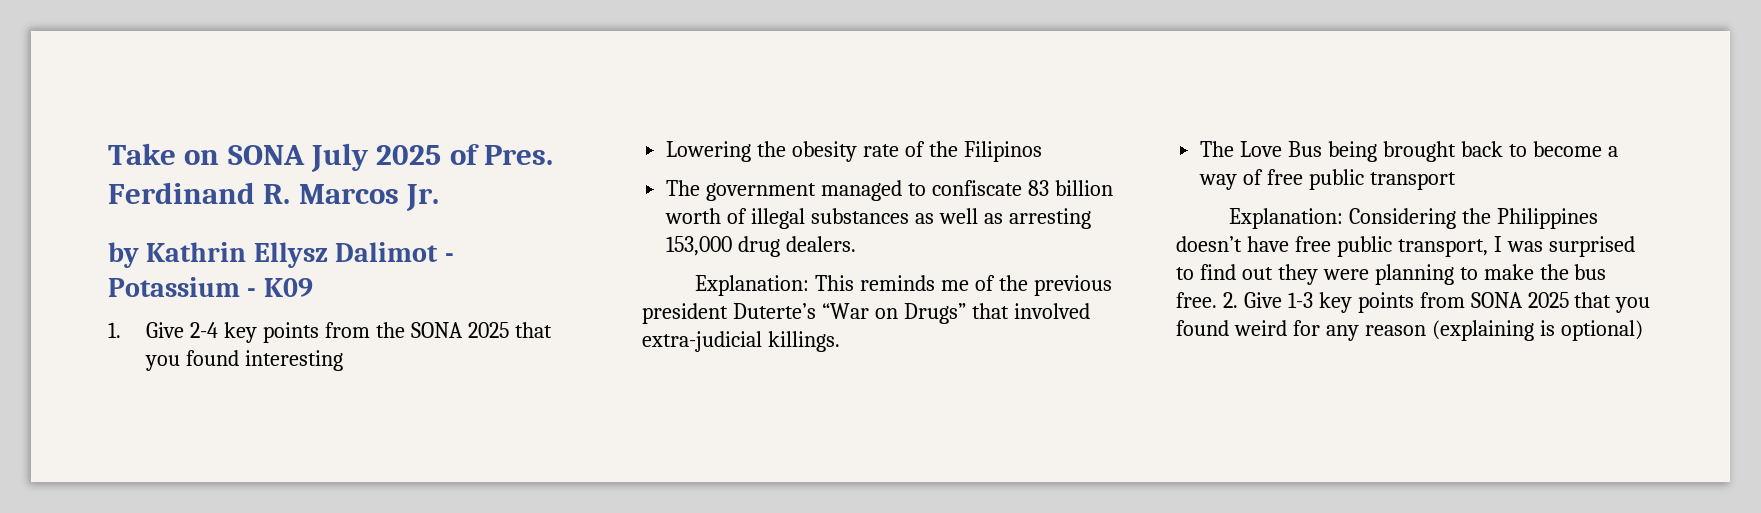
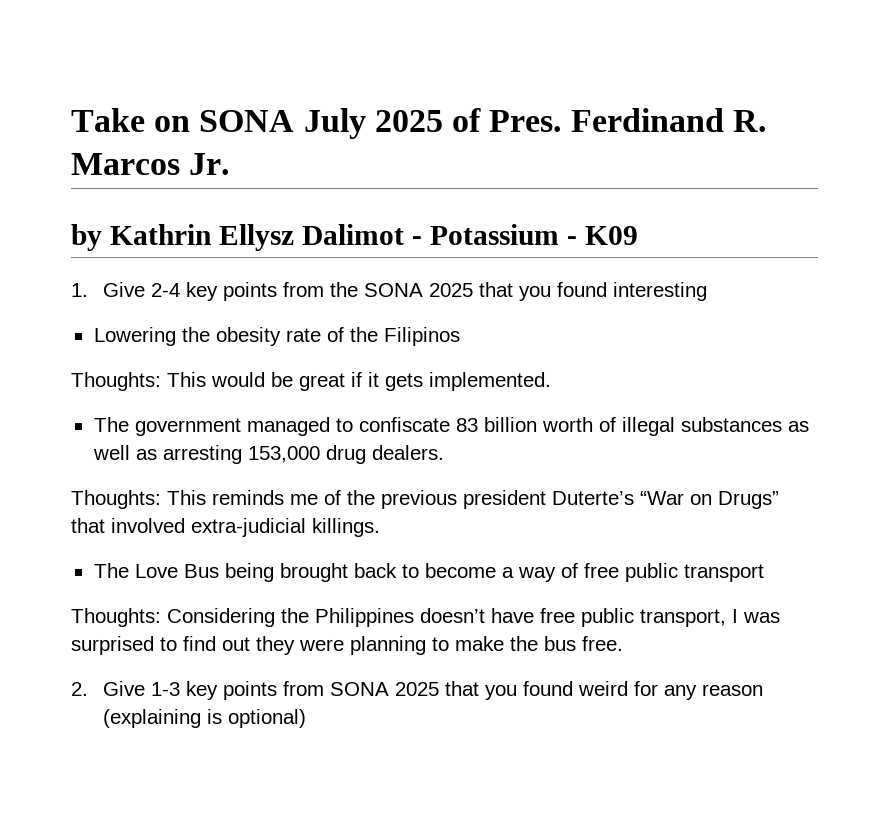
+ Thoughts: This would be great if it gets implemented.
- Explanation: This reminds me of the previous president Duterte’s “War on Drugs” that involved extra-judicial killings.
+ Thoughts: This reminds me of the previous president Duterte’s “War on Drugs” that involved extra-judicial killings.
- Explanation: Considering the Philippines doesn’t have free public transport, I was surprised to find out they were planning to make the bus free. 2. Give 1-3 key points from SONA 2025 that you found weird for any reason (explaining is optional)
+ Thoughts: Considering the Philippines doesn’t have free public transport, I was surprised to find out they were planning to make the bus free.
+ 2. Give 1-3 key points from SONA 2025 that you found weird for any reason (explaining is optional)

